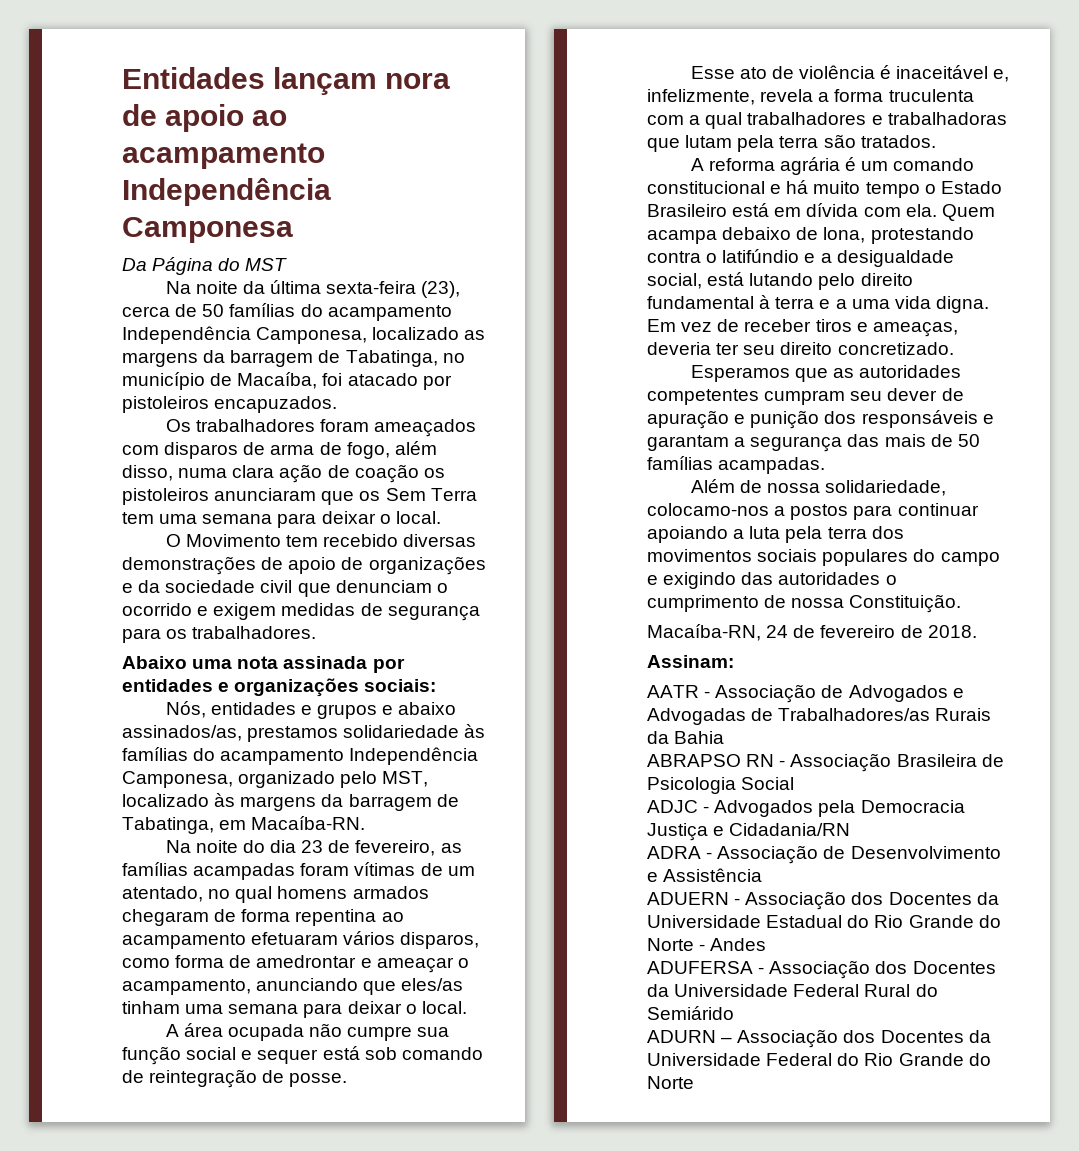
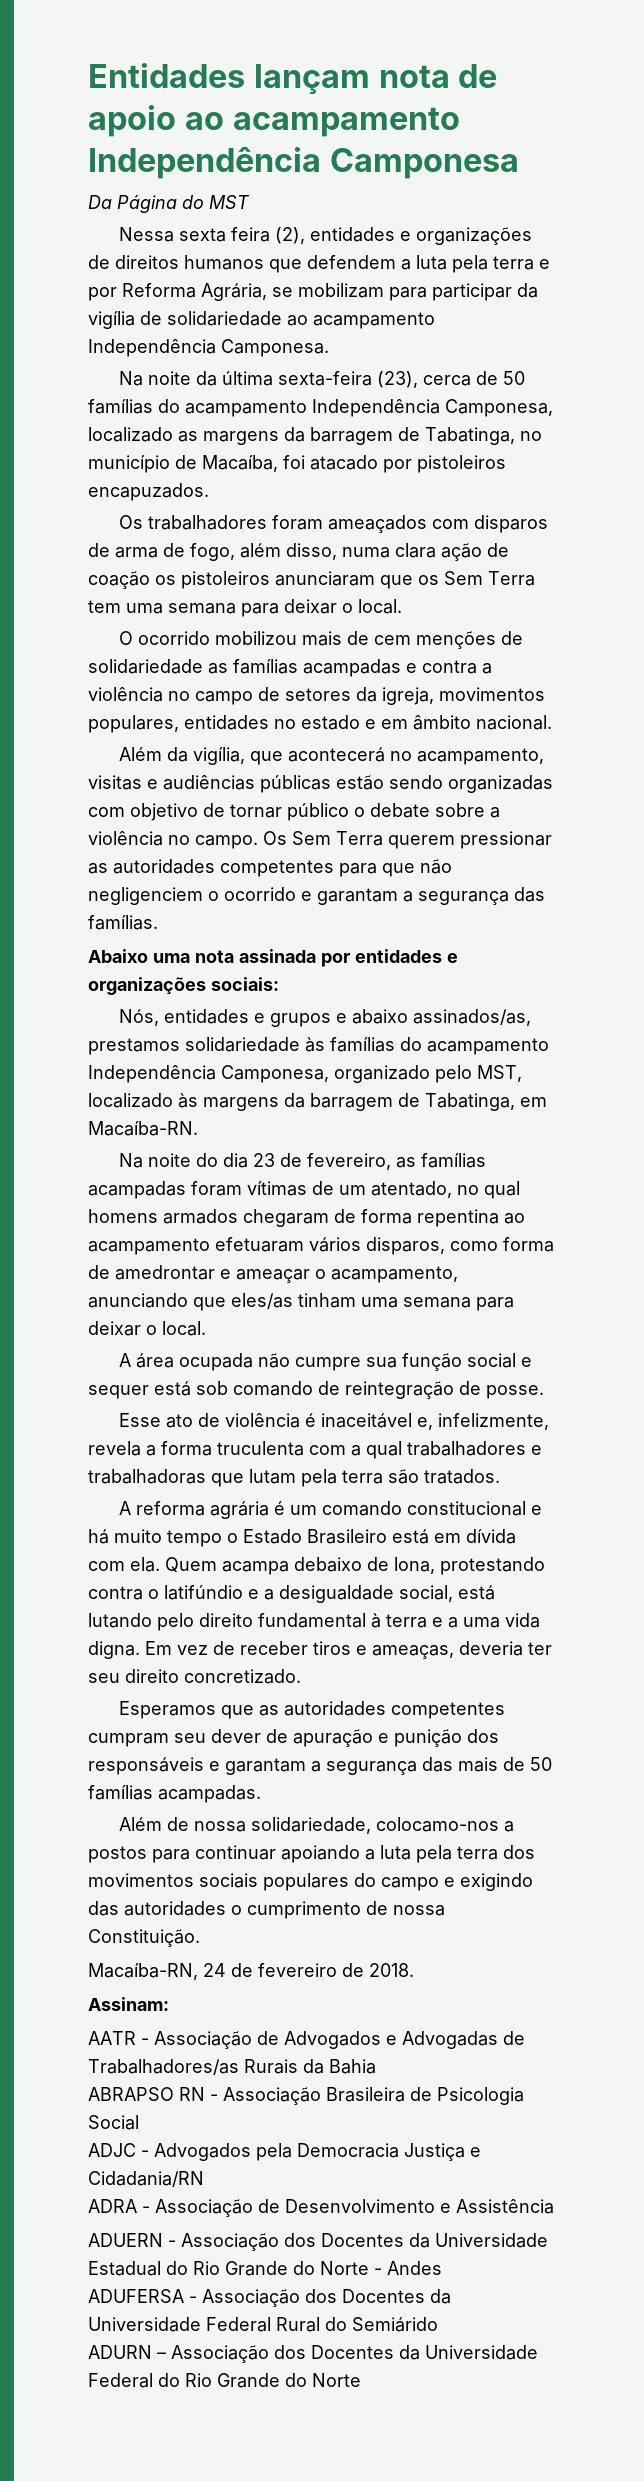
- Entidades lançam nora de apoio ao acampamento Independência Camponesa
+ Entidades lançam nota de apoio ao acampamento Independência Camponesa
+ Nessa sexta feira (2), entidades e organizações de direitos humanos que defendem a luta pela terra e por Reforma Agrária, se mobilizam para participar da vigília de solidariedade ao acampamento Independência Camponesa.
- O Movimento tem recebido diversas demonstrações de apoio de organizações e da sociedade civil que denunciam o ocorrido e exigem medidas de segurança para os trabalhadores.
+ O ocorrido mobilizou mais de cem menções de solidariedade as famílias acampadas e contra a violência no campo de setores da igreja, movimentos populares, entidades no estado e em âmbito nacional.
+ Além da vigília, que acontecerá no acampamento, visitas e audiências públicas estão sendo organizadas com objetivo de tornar público o debate sobre a violência no campo. Os Sem Terra querem pressionar as autoridades competentes para que não negligenciem o ocorrido e garantam a segurança das famílias.

